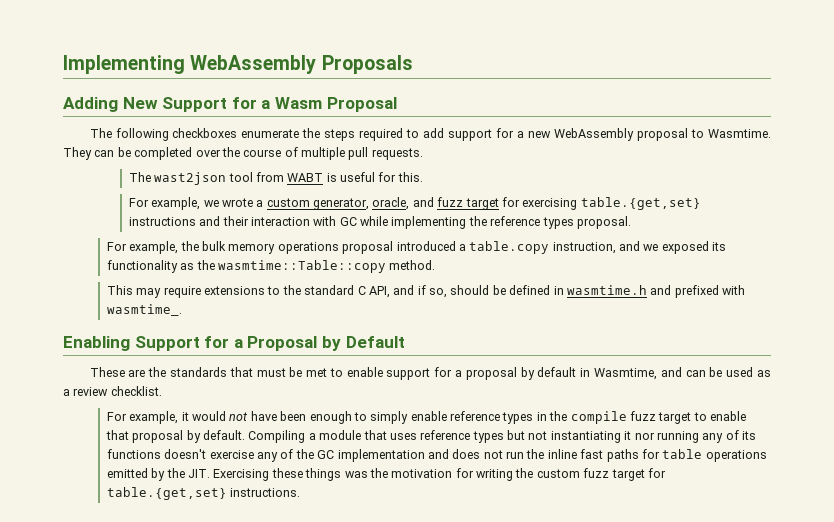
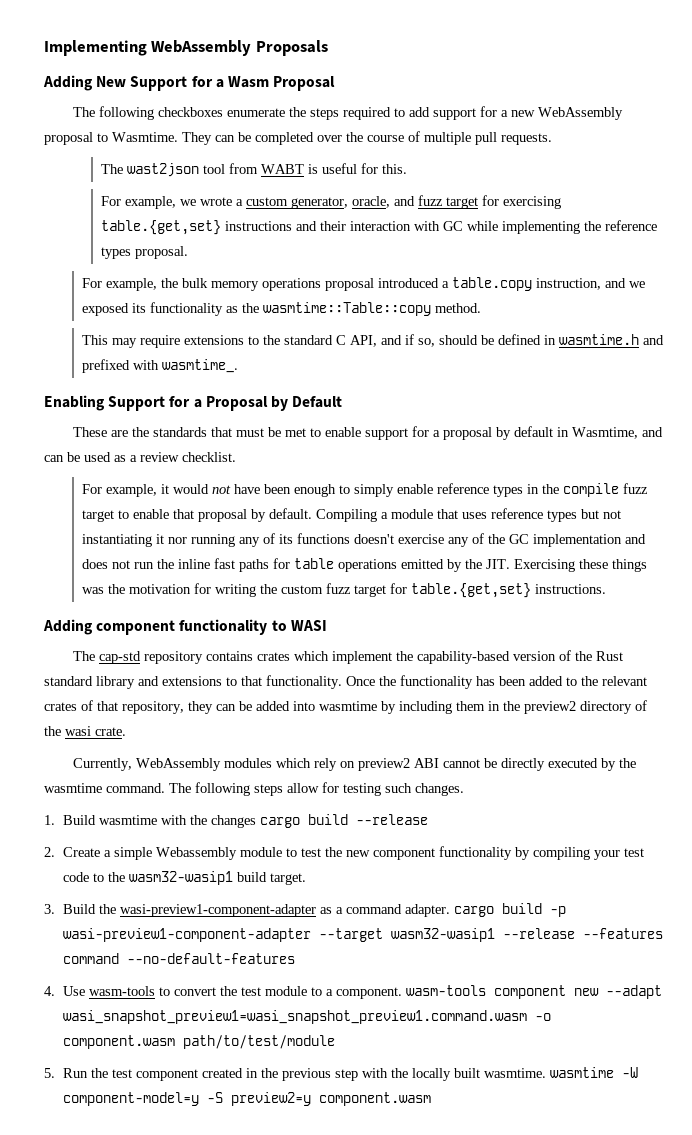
+ Adding component functionality to WASI
+ The cap-std repository contains crates which implement the capability-based version of the Rust standard library and extensions to that functionality. Once the functionality has been added to the relevant crates of that repository, they can be added into wasmtime by including them in the preview2 directory of the wasi crate.
+ Currently, WebAssembly modules which rely on preview2 ABI cannot be directly executed by the wasmtime command. The following steps allow for testing such changes.
+ 1. Build wasmtime with the changes cargo build --release
+ 2. Create a simple Webassembly module to test the new component functionality by compiling your test code to the wasm32-wasip1 build target.
+ 3. Build the wasi-preview1-component-adapter as a command adapter. cargo build -p wasi-preview1-component-adapter --target wasm32-wasip1 --release --features command --no-default-features
+ 4. Use wasm-tools to convert the test module to a component. wasm-tools component new --adapt wasi_snapshot_preview1=wasi_snapshot_preview1.command.wasm -o component.wasm path/to/test/module
+ 5. Run the test component created in the previous step with the locally built wasmtime. wasmtime -W component-model=y -S preview2=y component.wasm

